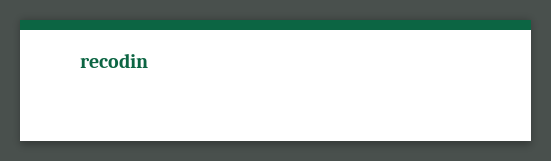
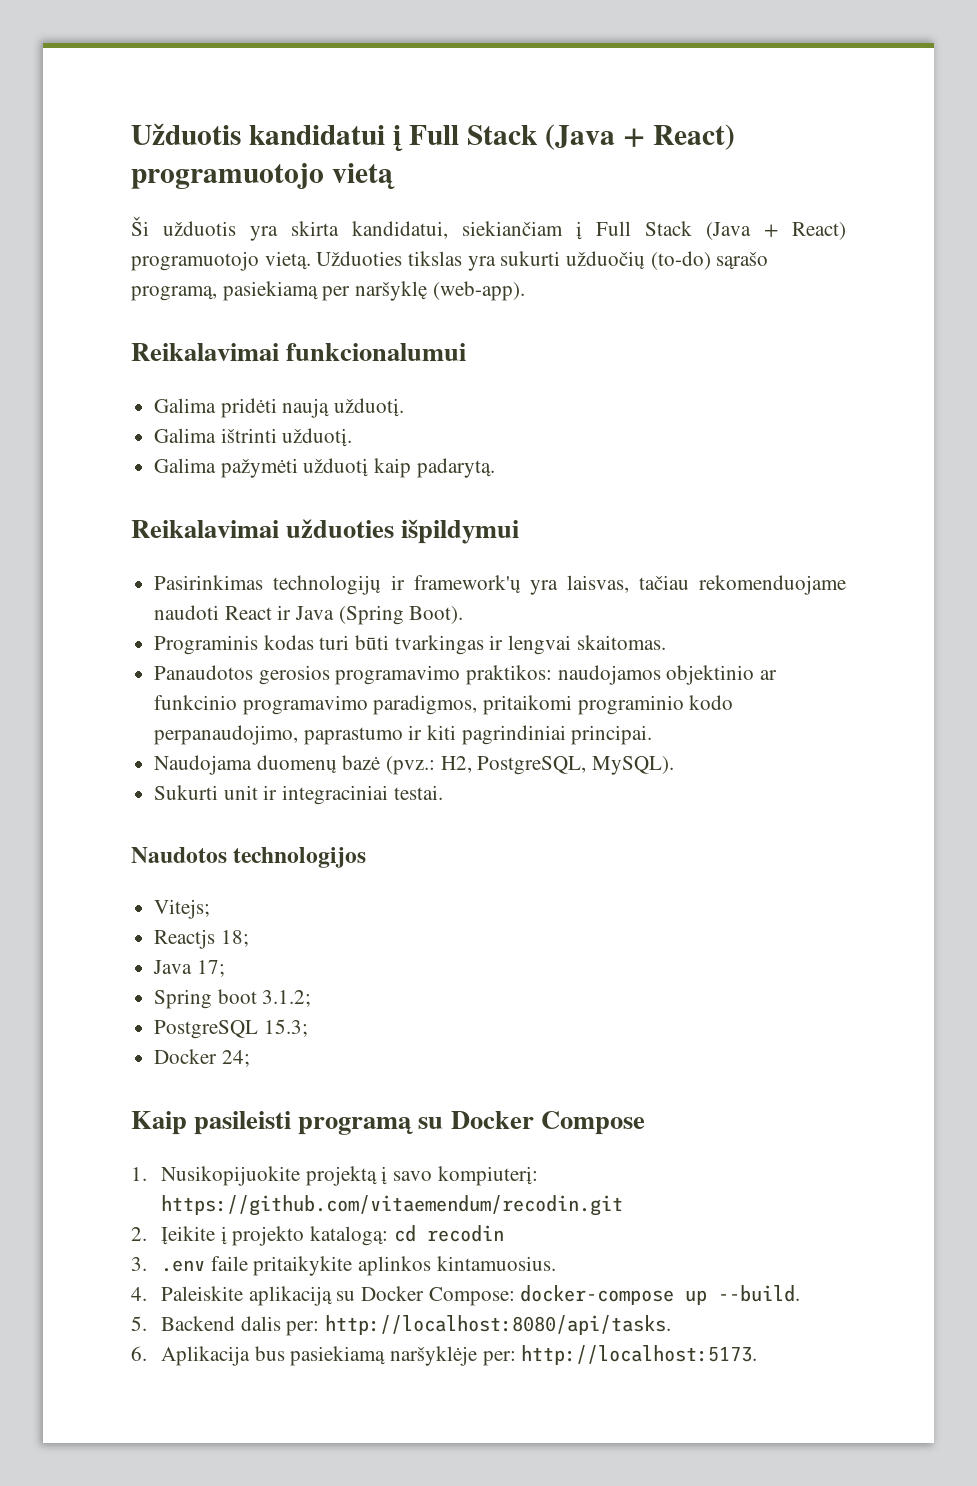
- recodin
+ Užduotis kandidatui į Full Stack (Java + React) programuotojo vietą
+ Ši užduotis yra skirta kandidatui, siekiančiam į Full Stack (Java + React) programuotojo vietą. Užduoties tikslas yra sukurti užduočių (to-do) sąrašo programą, pasiekiamą per naršyklę (web-app).
+ Reikalavimai funkcionalumui
+ Galima pridėti naują užduotį.
+ Galima ištrinti užduotį.
+ Galima pažymėti užduotį kaip padarytą.
+ Reikalavimai užduoties išpildymui
+ Pasirinkimas technologijų ir framework'ų yra laisvas, tačiau rekomenduojame naudoti React ir Java (Spring Boot).
+ Programinis kodas turi būti tvarkingas ir lengvai skaitomas.
+ Panaudotos gerosios programavimo praktikos: naudojamos objektinio ar funkcinio programavimo paradigmos, pritaikomi programinio kodo perpanaudojimo, paprastumo ir kiti pagrindiniai principai.
+ Naudojama duomenų bazė (pvz.: H2, PostgreSQL, MySQL).
+ Sukurti unit ir integraciniai testai.
+ Naudotos technologijos
+ Vitejs;
+ Reactjs 18;
+ Java 17;
+ Spring boot 3.1.2;
+ PostgreSQL 15.3;
+ Docker 24;
+ Kaip pasileisti programą su Docker Compose
+ 1. Nusikopijuokite projektą į savo kompiuterį: https://github.com/vitaemendum/recodin.git
+ 2. Įeikite į projekto katalogą: cd recodin
+ 3. .env faile pritaikykite aplinkos kintamuosius.
+ 4. Paleiskite aplikaciją su Docker Compose: docker-compose up --build.
+ 5. Backend dalis per: http://localhost:8080/api/tasks.
+ 6. Aplikacija bus pasiekiamą naršyklėje per: http://localhost:5173.

